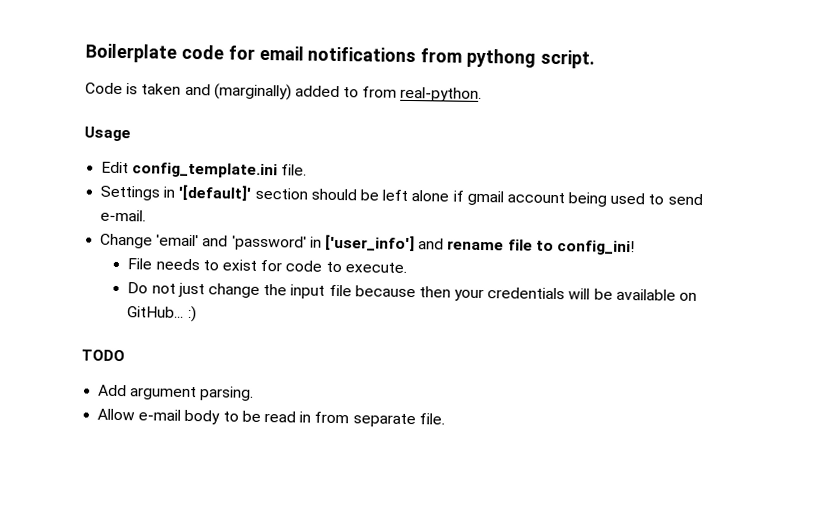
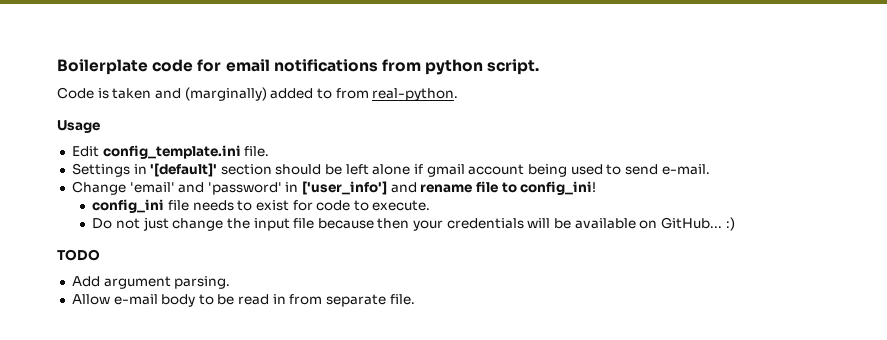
- Boilerplate code for email notifications from pythong script.
+ Boilerplate code for email notifications from python script.
- File needs to exist for code to execute.
+ config_ini file needs to exist for code to execute.

